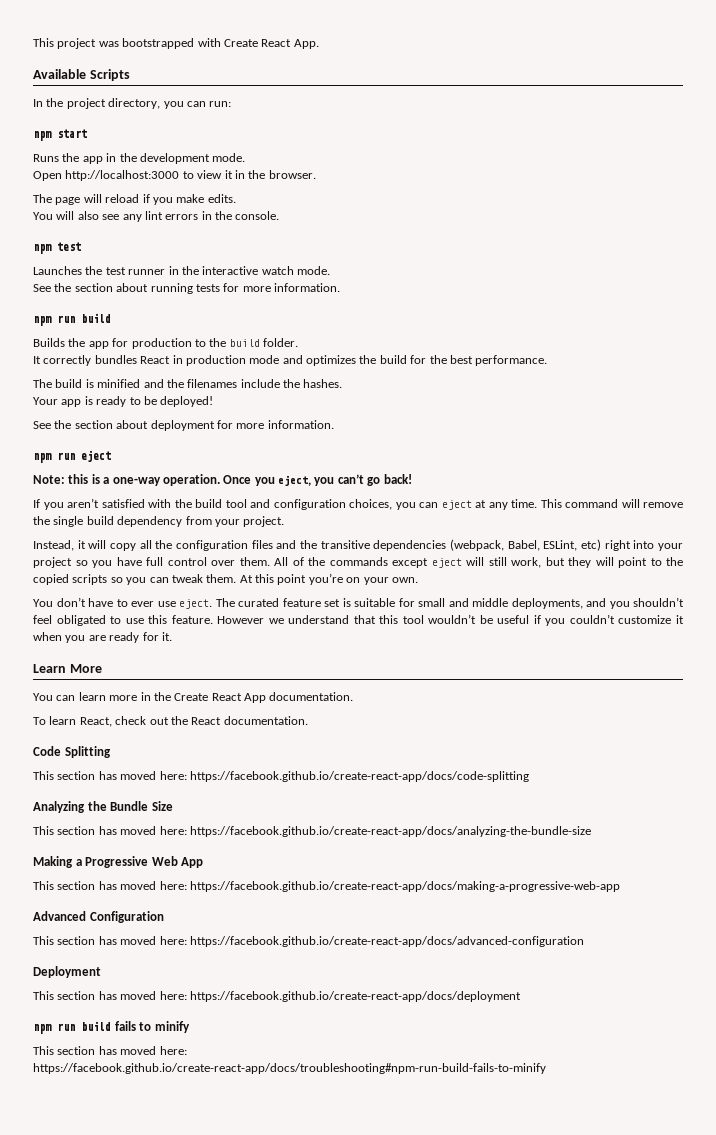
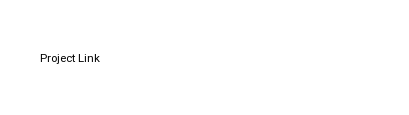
- This project was bootstrapped with Create React App.
- Available Scripts
- In the project directory, you can run:
- npm start
- Runs the app in the development mode.
- Open http://localhost:3000 to view it in the browser.
- The page will reload if you make edits.
- You will also see any lint errors in the console.
- npm test
- Launches the test runner in the interactive watch mode.
- See the section about running tests for more information.
- npm run build
- Builds the app for production to the build folder.
- It correctly bundles React in production mode and optimizes the build for the best performance.
- The build is minified and the filenames include the hashes.
- Your app is ready to be deployed!
- See the section about deployment for more information.
- npm run eject
- Note: this is a one-way operation. Once you eject, you can’t go back!
- If you aren’t satisfied with the build tool and configuration choices, you can eject at any time. This command will remove the single build dependency from your project.
- Instead, it will copy all the configuration files and the transitive dependencies (webpack, Babel, ESLint, etc) right into your project so you have full control over them. All of the commands except eject will still work, but they will point to the copied scripts so you can tweak them. At this point you’re on your own.
- You don’t have to ever use eject. The curated feature set is suitable for small and middle deployments, and you shouldn’t feel obligated to use this feature. However we understand that this tool wouldn’t be useful if you couldn’t customize it when you are ready for it.
- Learn More
- You can learn more in the Create React App documentation.
- To learn React, check out the React documentation.
- Code Splitting
- This section has moved here: https://facebook.github.io/create-react-app/docs/code-splitting
- Analyzing the Bundle Size
- This section has moved here: https://facebook.github.io/create-react-app/docs/analyzing-the-bundle-size
- Making a Progressive Web App
- This section has moved here: https://facebook.github.io/create-react-app/docs/making-a-progressive-web-app
- Advanced Configuration
- This section has moved here: https://facebook.github.io/create-react-app/docs/advanced-configuration
- Deployment
- This section has moved here: https://facebook.github.io/create-react-app/docs/deployment
- npm run build fails to minify
- This section has moved here: https://facebook.github.io/create-react-app/docs/troubleshooting#npm-run-build-fails-to-minify
+ Project Link

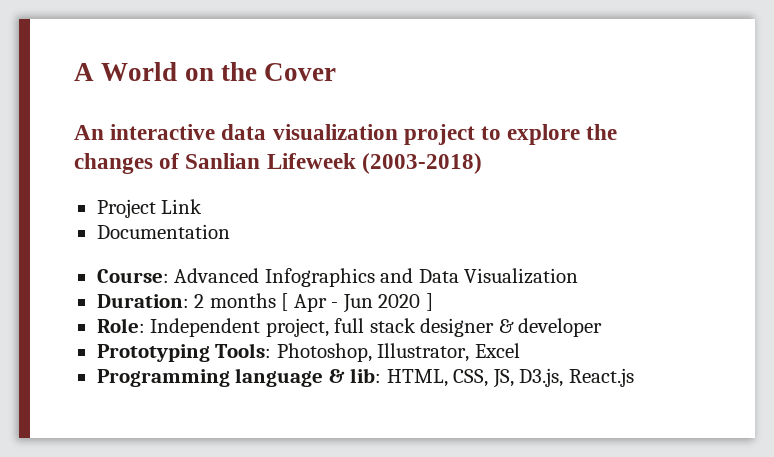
+ A World on the Cover
+ An interactive data visualization project to explore the changes of Sanlian Lifeweek (2003-2018)
  Project Link
+ Documentation
+ Course: Advanced Infographics and Data Visualization
+ Duration: 2 months [ Apr - Jun 2020 ]
+ Role: Independent project, full stack designer & developer
+ Prototyping Tools: Photoshop, Illustrator, Excel
+ Programming language & lib: HTML, CSS, JS, D3.js, React.js

